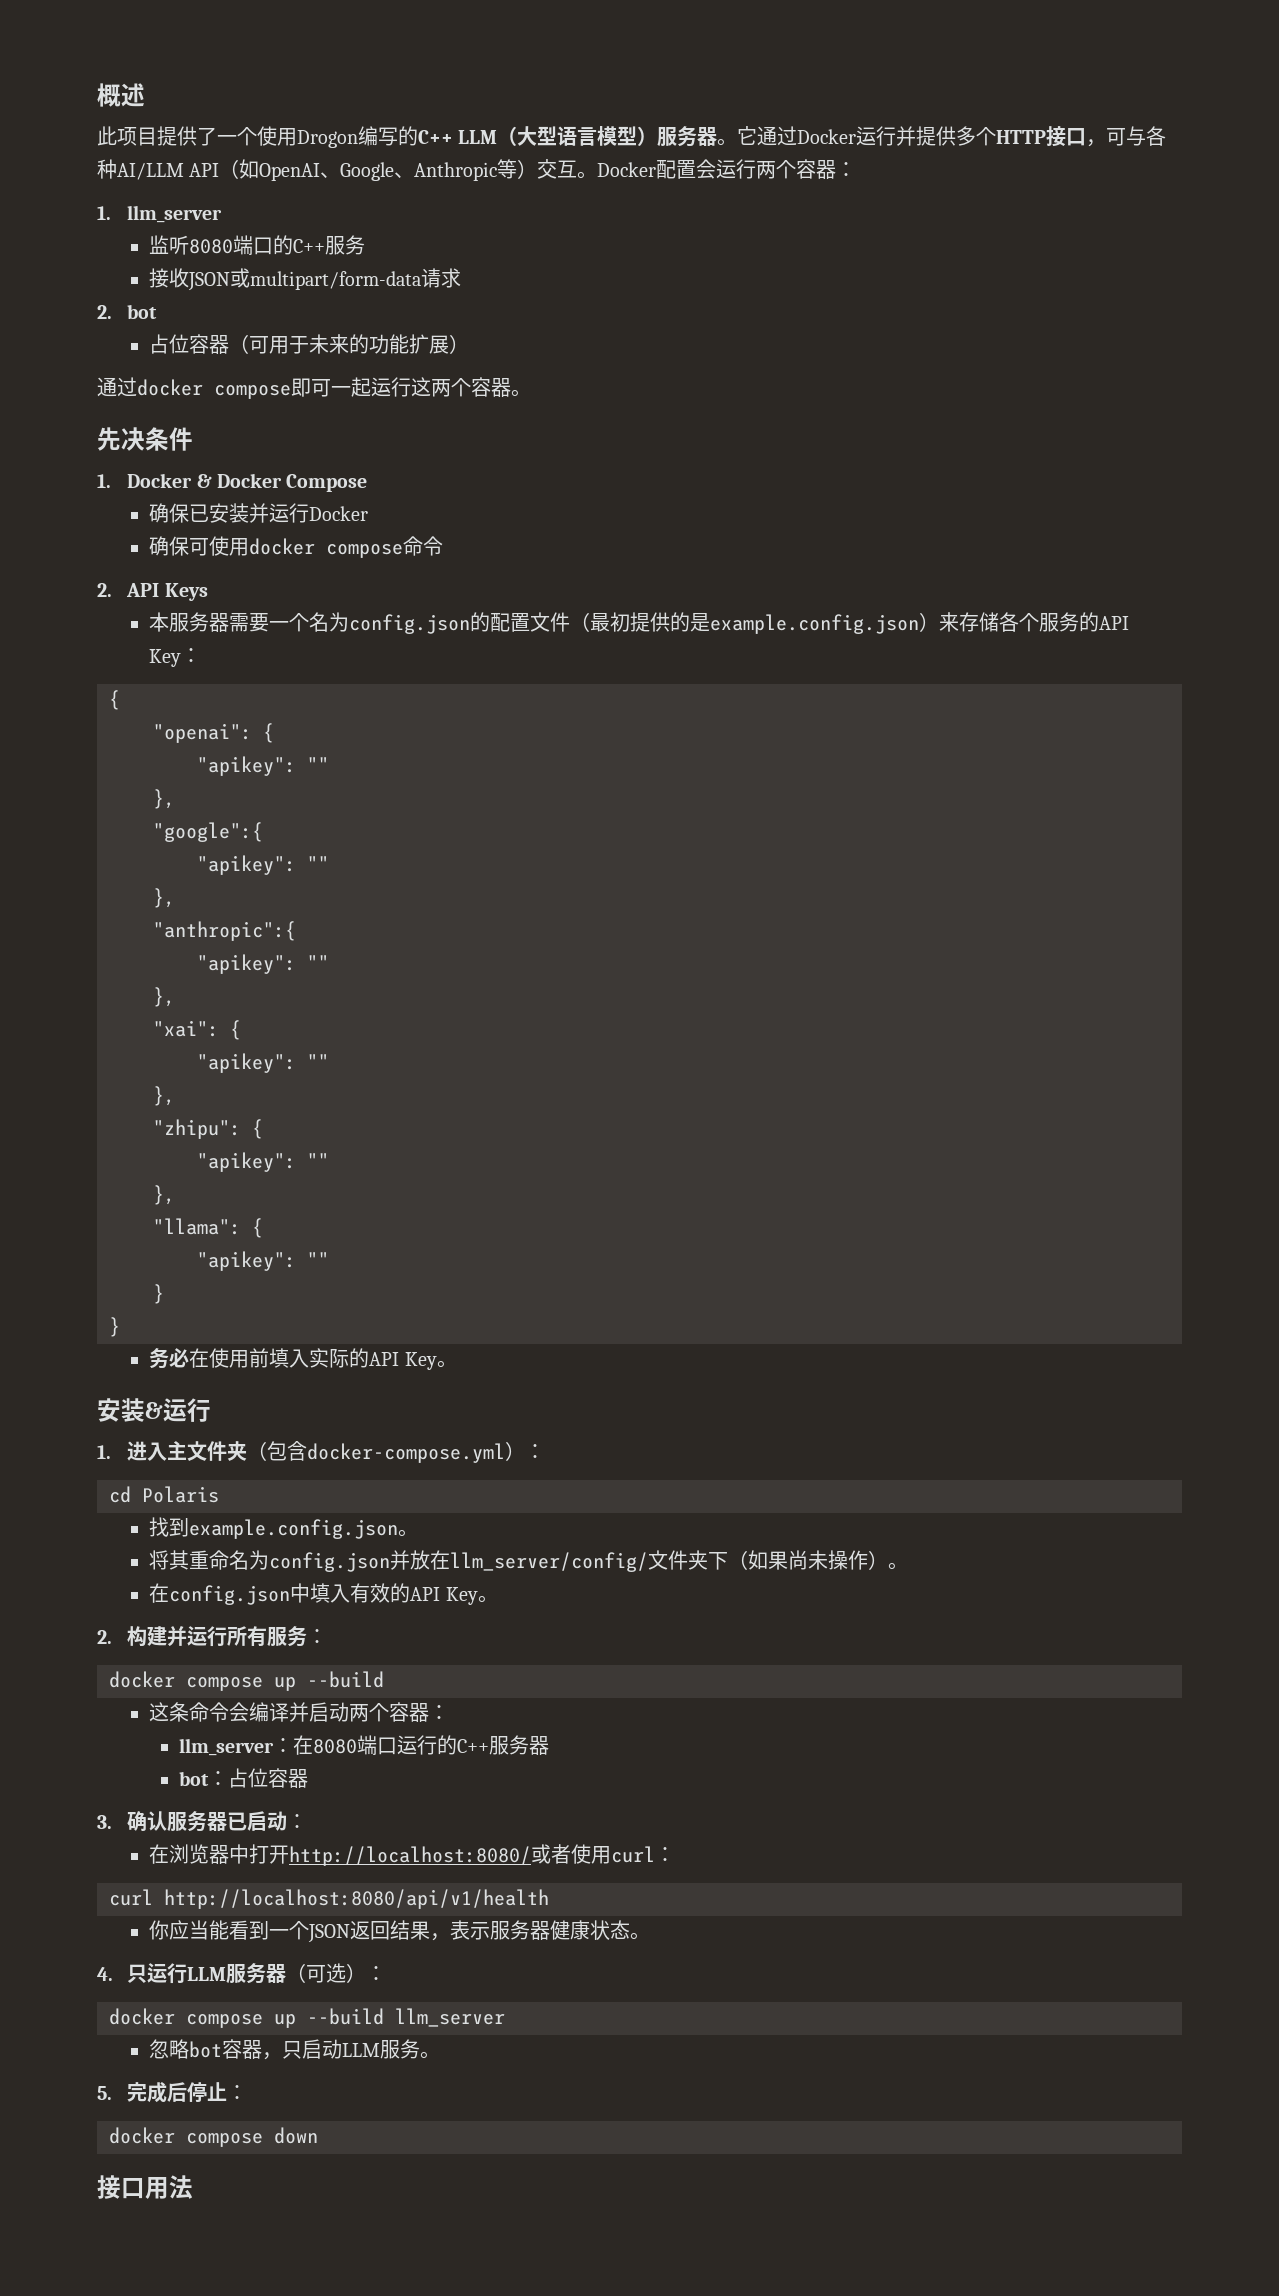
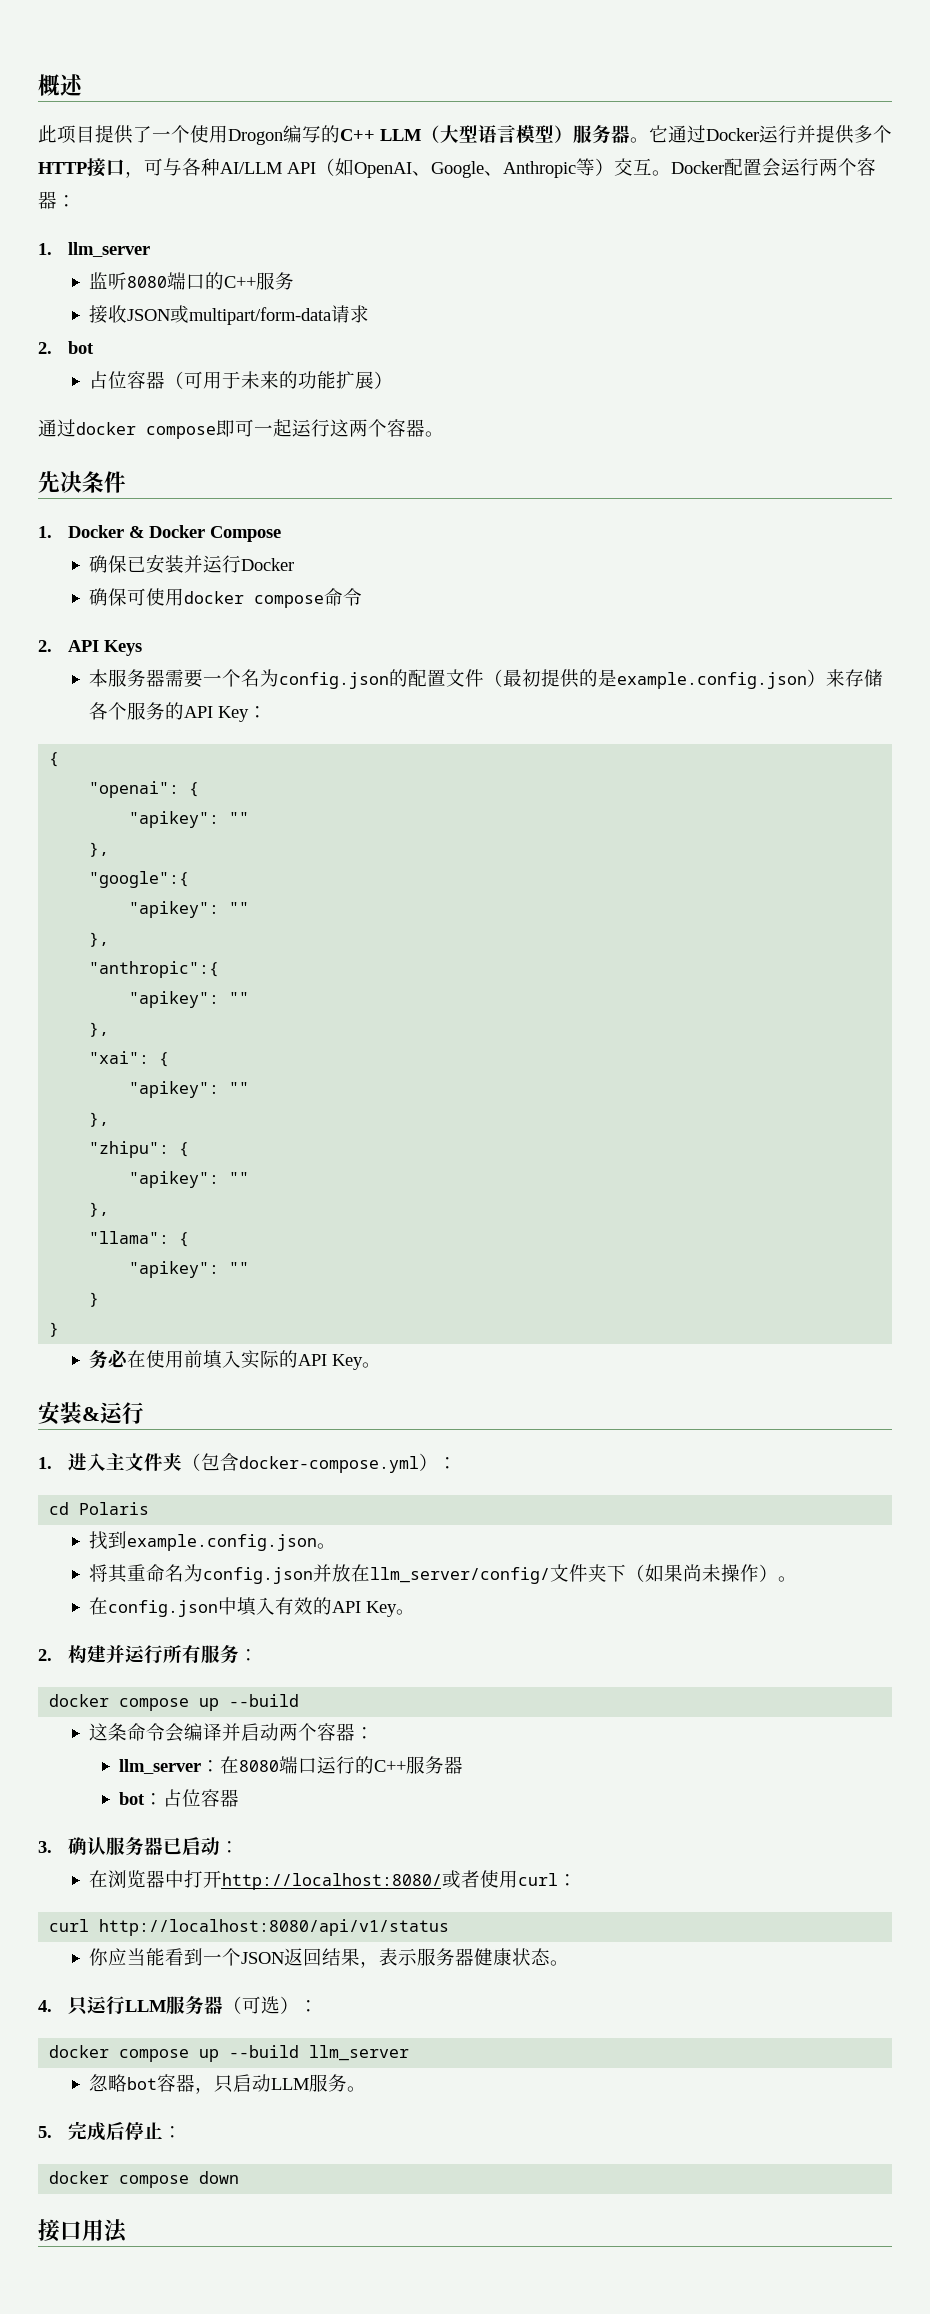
- curl http://localhost:8080/api/v1/health
+ curl http://localhost:8080/api/v1/status

